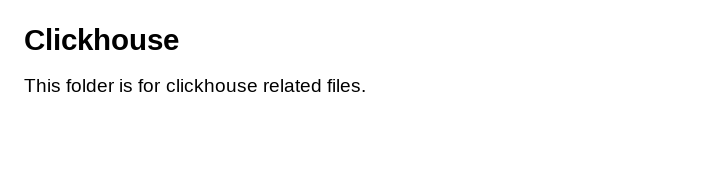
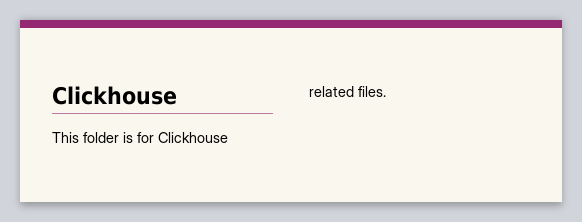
- This folder is for clickhouse related files.
+ This folder is for Clickhouse related files.

